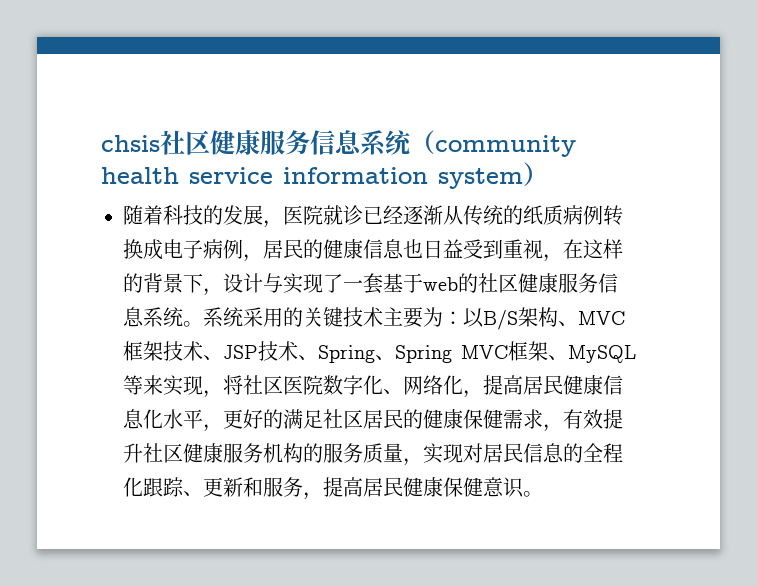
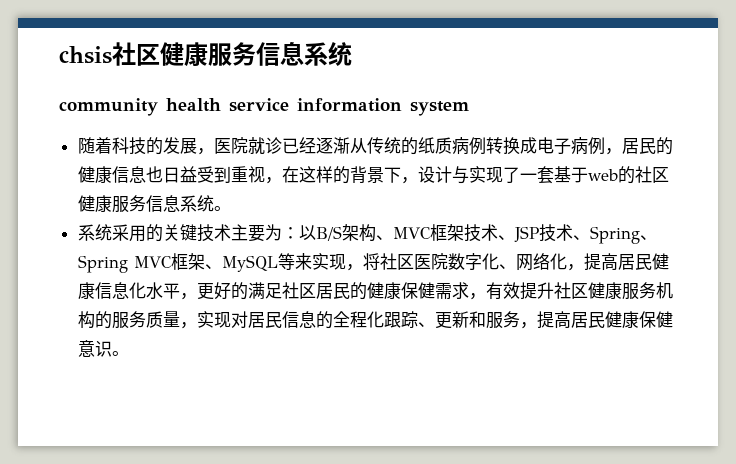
- chsis社区健康服务信息系统（community health service information system）
+ chsis社区健康服务信息系统
+ community health service information system
- 随着科技的发展，医院就诊已经逐渐从传统的纸质病例转换成电子病例，居民的健康信息也日益受到重视，在这样的背景下，设计与实现了一套基于web的社区健康服务信息系统。系统采用的关键技术主要为：
+ 随着科技的发展，医院就诊已经逐渐从传统的纸质病例转换成电子病例，居民的健康信息也日益受到重视，在这样的背景下，设计与实现了一套基于web的社区健康服务信息系统。
+ 系统采用的关键技术主要为：

